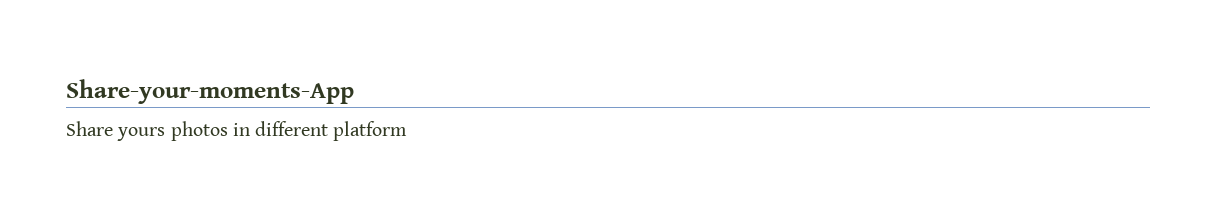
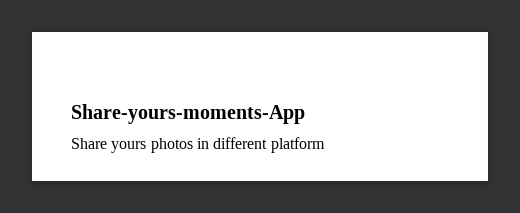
- Share-your-moments-App
+ Share-yours-moments-App

